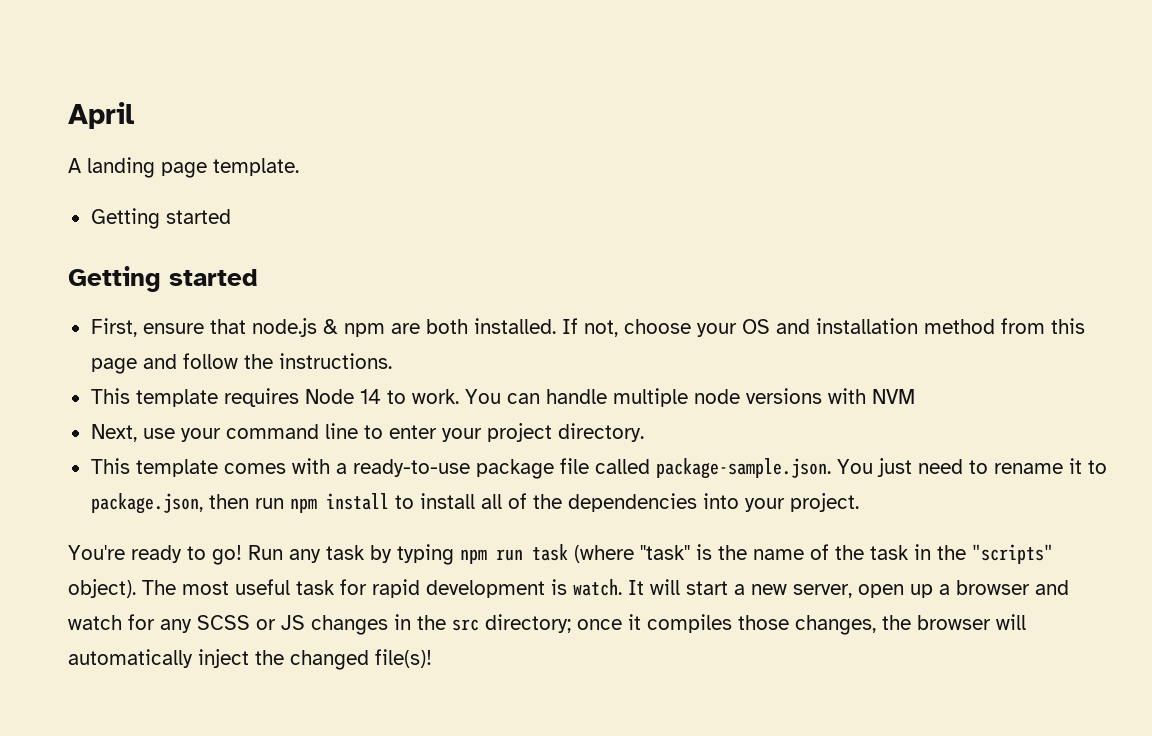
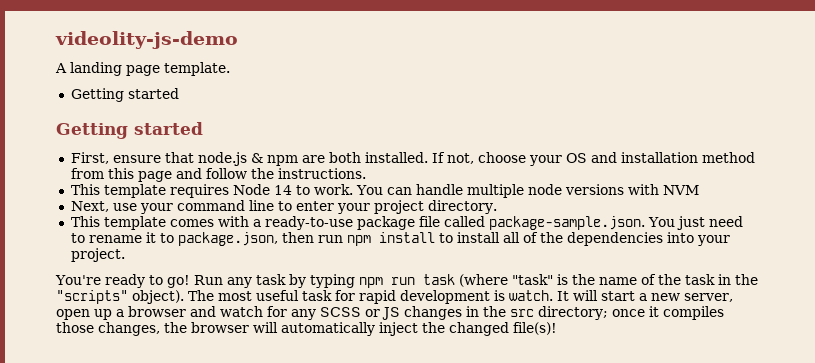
- April
+ videolity-js-demo

